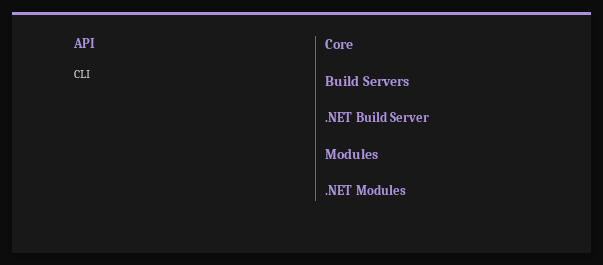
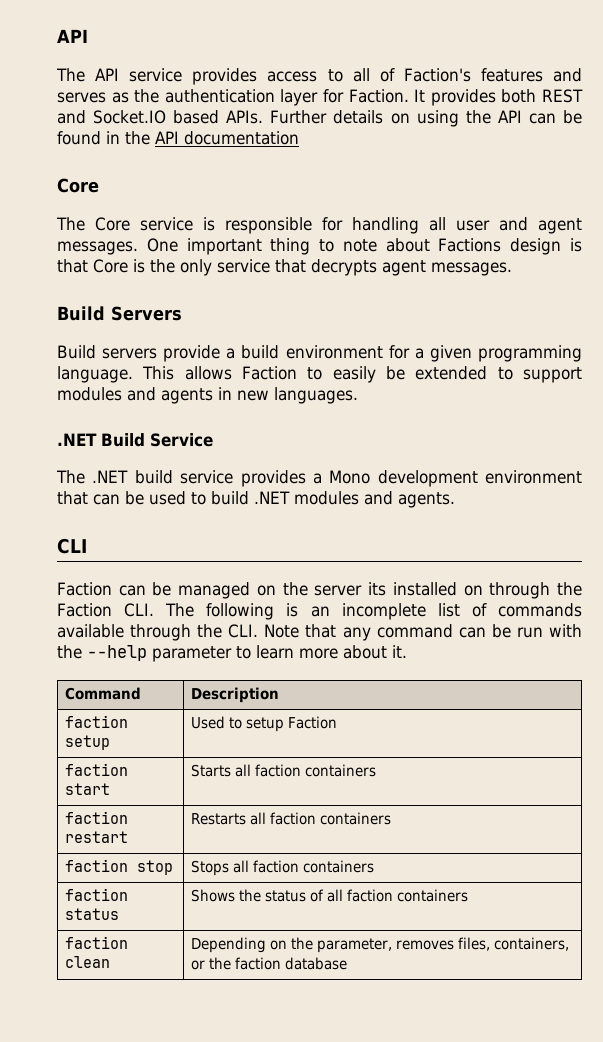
+ The API service provides access to all of Faction's features and serves as the authentication layer for Faction. It provides both REST and Socket.IO based APIs. Further details on using the API can be found in the API documentation
+ Core
+ The Core service is responsible for handling all user and agent messages. One important thing to note about Factions design is that Core is the only service that decrypts agent messages.
+ Build Servers
+ Build servers provide a build environment for a given programming language. This allows Faction to easily be extended to support modules and agents in new languages.
+ .NET Build Service
+ The .NET build service provides a Mono development environment that can be used to build .NET modules and agents.
  CLI
- Core
- Build Servers
- .NET Build Server
- Modules
- .NET Modules
+ Faction can be managed on the server its installed on through the Faction CLI. The following is an incomplete list of commands available through the CLI. Note that any command can be run with the --help parameter to learn more about it.
+ Command | Description
+ faction setup | Used to setup Faction
+ faction start | Starts all faction containers
+ faction restart | Restarts all faction containers
+ faction stop | Stops all faction containers
+ faction status | Shows the status of all faction containers
+ faction clean | Depending on the parameter, removes files, containers, or the faction database

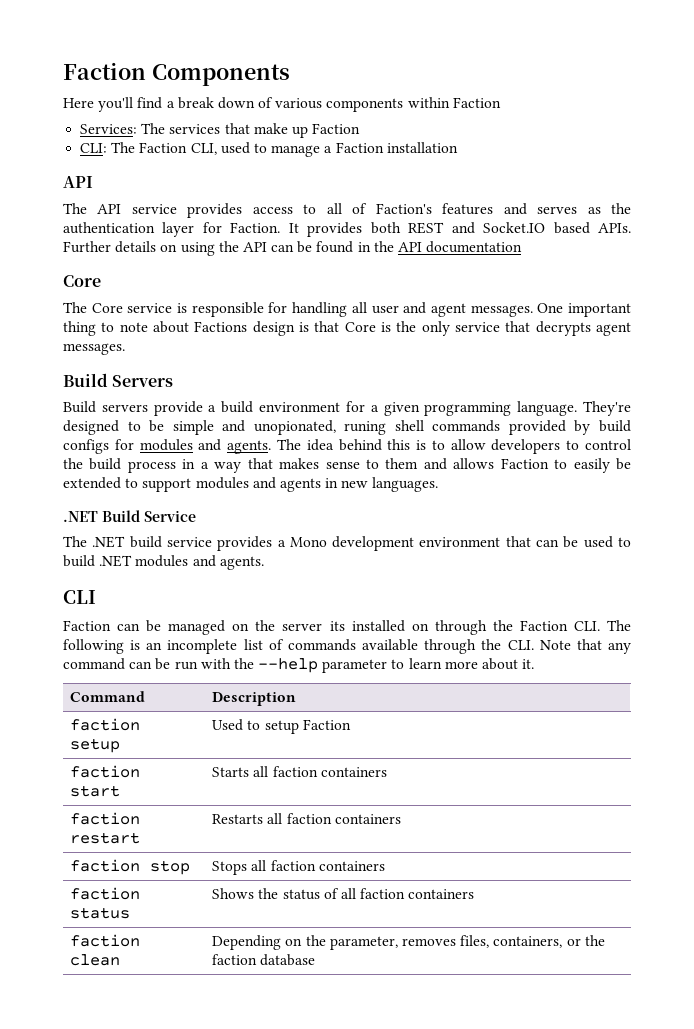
+ Faction Components
+ Here you'll find a break down of various components within Faction
+ Services: The services that make up Faction
+ CLI: The Faction CLI, used to manage a Faction installation
- This allows Faction to easily be extended to support modules and agents in new languages.
+ They're designed to be simple and unopionated, runing shell commands provided by build configs for modules and agents. The idea behind this is to allow developers to control the build process in a way that makes sense to them and allows Faction to easily be extended to support modules and agents in new languages.

